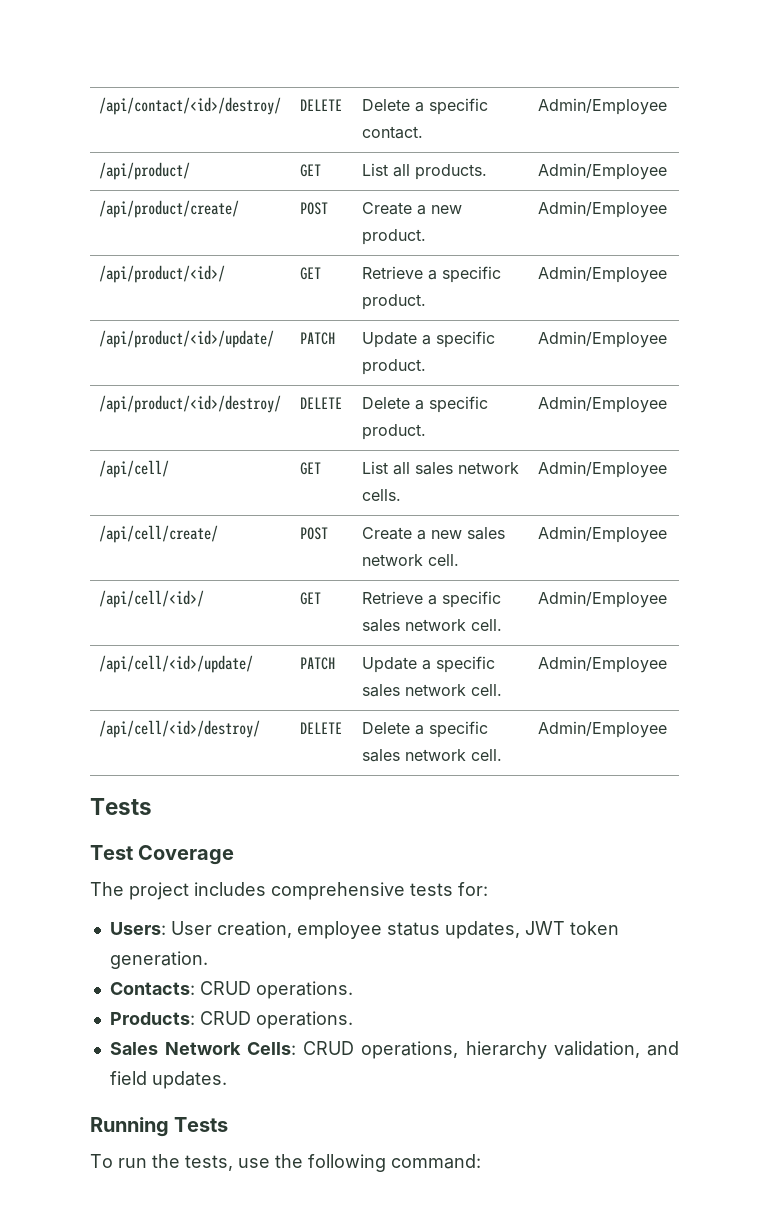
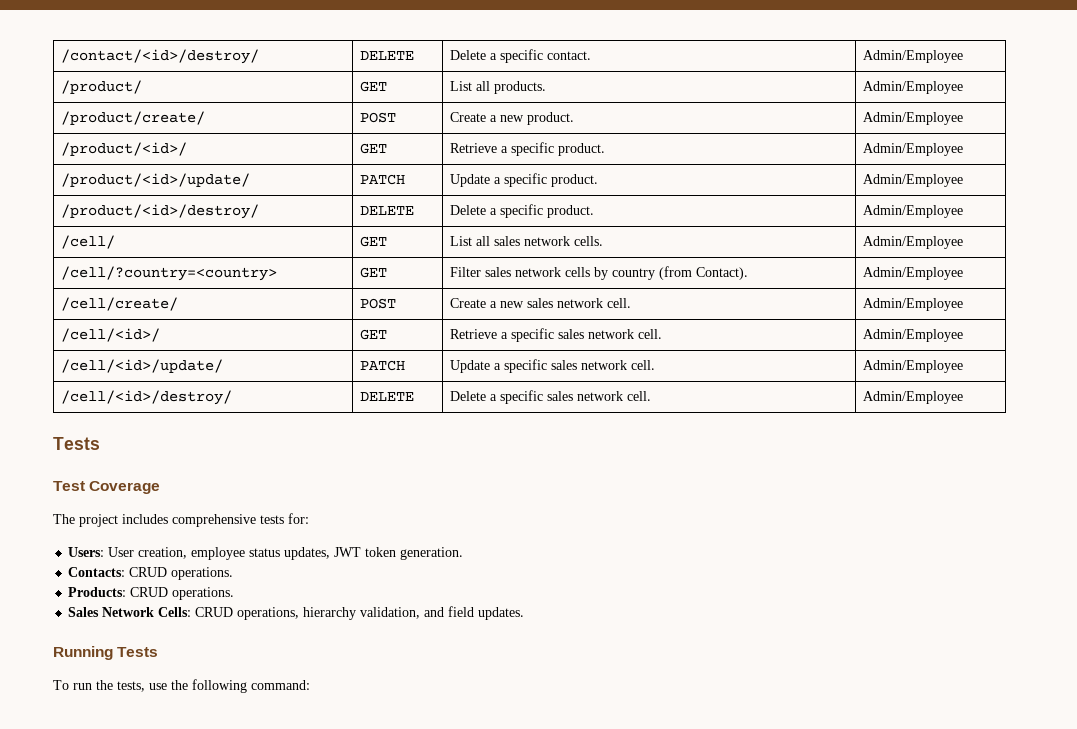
- /api/contact/<id>/destroy/ | DELETE | Delete a specific contact. | Admin/Employee
+ /contact/<id>/destroy/ | DELETE | Delete a specific contact. | Admin/Employee
- /api/product/ | GET | List all products. | Admin/Employee
+ /product/ | GET | List all products. | Admin/Employee
- /api/product/create/ | POST | Create a new product. | Admin/Employee
+ /product/create/ | POST | Create a new product. | Admin/Employee
- /api/product/<id>/ | GET | Retrieve a specific product. | Admin/Employee
+ /product/<id>/ | GET | Retrieve a specific product. | Admin/Employee
- /api/product/<id>/update/ | PATCH | Update a specific product. | Admin/Employee
+ /product/<id>/update/ | PATCH | Update a specific product. | Admin/Employee
- /api/product/<id>/destroy/ | DELETE | Delete a specific product. | Admin/Employee
+ /product/<id>/destroy/ | DELETE | Delete a specific product. | Admin/Employee
- /api/cell/ | GET | List all sales network cells. | Admin/Employee
+ /cell/ | GET | List all sales network cells. | Admin/Employee
- /api/cell/create/ | POST | Create a new sales network cell. | Admin/Employee
+ /cell/?country=<country> | GET | Filter sales network cells by country (from Contact). | Admin/Employee
+ /cell/create/ | POST | Create a new sales network cell. | Admin/Employee
- /api/cell/<id>/ | GET | Retrieve a specific sales network cell. | Admin/Employee
+ /cell/<id>/ | GET | Retrieve a specific sales network cell. | Admin/Employee
- /api/cell/<id>/update/ | PATCH | Update a specific sales network cell. | Admin/Employee
+ /cell/<id>/update/ | PATCH | Update a specific sales network cell. | Admin/Employee
- /api/cell/<id>/destroy/ | DELETE | Delete a specific sales network cell. | Admin/Employee
+ /cell/<id>/destroy/ | DELETE | Delete a specific sales network cell. | Admin/Employee

